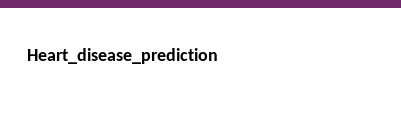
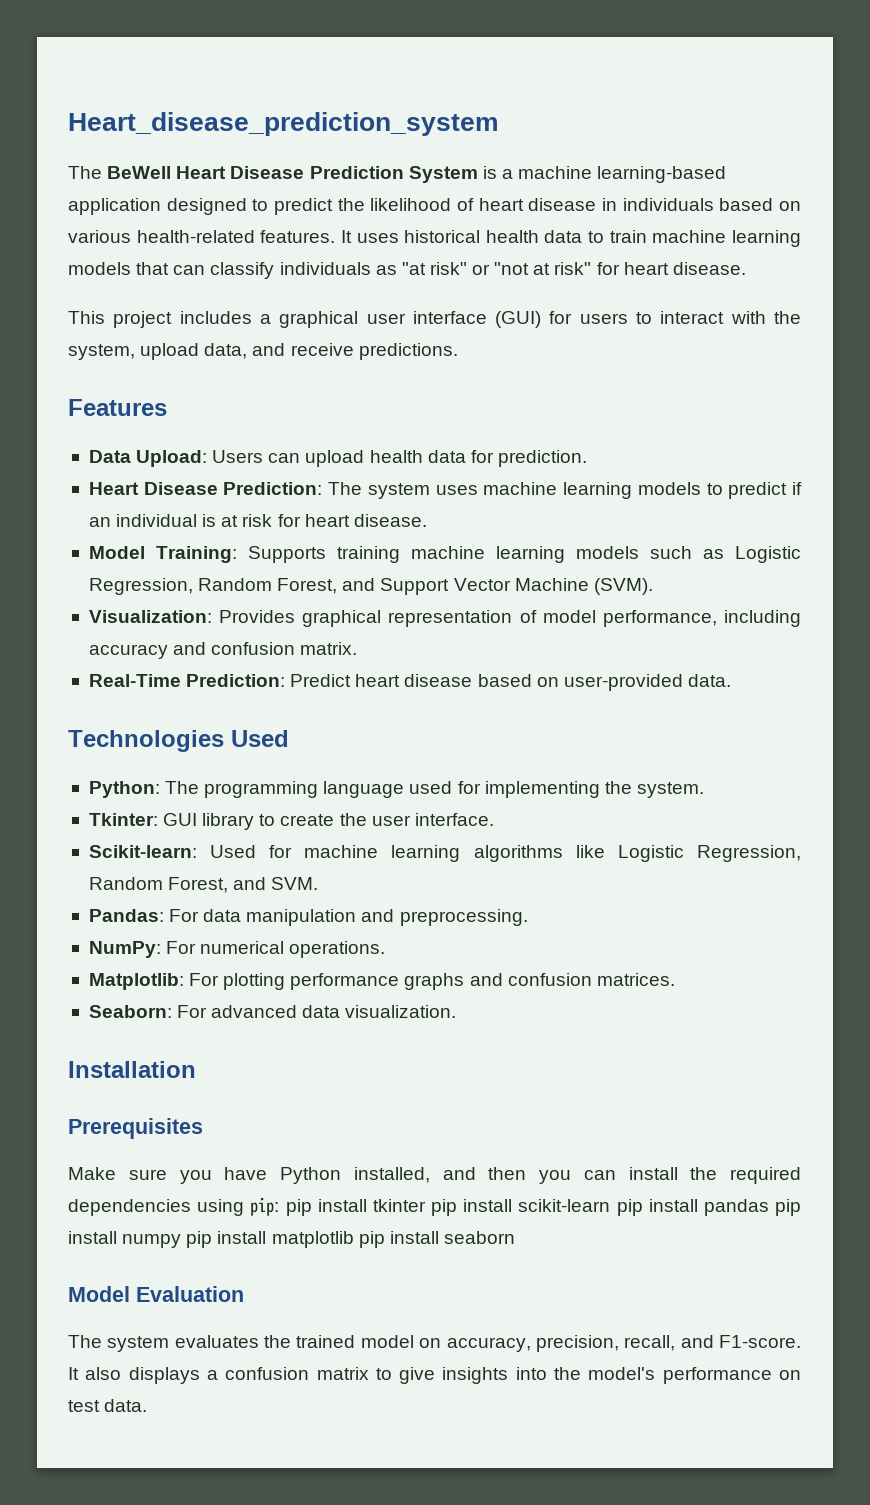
- Heart_disease_prediction
+ Heart_disease_prediction_system
+ The BeWell Heart Disease Prediction System is a machine learning-based application designed to predict the likelihood of heart disease in individuals based on various health-related features. It uses historical health data to train machine learning models that can classify individuals as "at risk" or "not at risk" for heart disease.
+ This project includes a graphical user interface (GUI) for users to interact with the system, upload data, and receive predictions.
+ Features
+ Data Upload: Users can upload health data for prediction.
+ Heart Disease Prediction: The system uses machine learning models to predict if an individual is at risk for heart disease.
+ Model Training: Supports training machine learning models such as Logistic Regression, Random Forest, and Support Vector Machine (SVM).
+ Visualization: Provides graphical representation of model performance, including accuracy and confusion matrix.
+ Real-Time Prediction: Predict heart disease based on user-provided data.
+ Technologies Used
+ Python: The programming language used for implementing the system.
+ Tkinter: GUI library to create the user interface.
+ Scikit-learn: Used for machine learning algorithms like Logistic Regression, Random Forest, and SVM.
+ Pandas: For data manipulation and preprocessing.
+ NumPy: For numerical operations.
+ Matplotlib: For plotting performance graphs and confusion matrices.
+ Seaborn: For advanced data visualization.
+ Installation
+ Prerequisites
+ Make sure you have Python installed, and then you can install the required dependencies using pip: pip install tkinter pip install scikit-learn pip install pandas pip install numpy pip install matplotlib pip install seaborn
+ Model Evaluation
+ The system evaluates the trained model on accuracy, precision, recall, and F1-score. It also displays a confusion matrix to give insights into the model's performance on test data.

